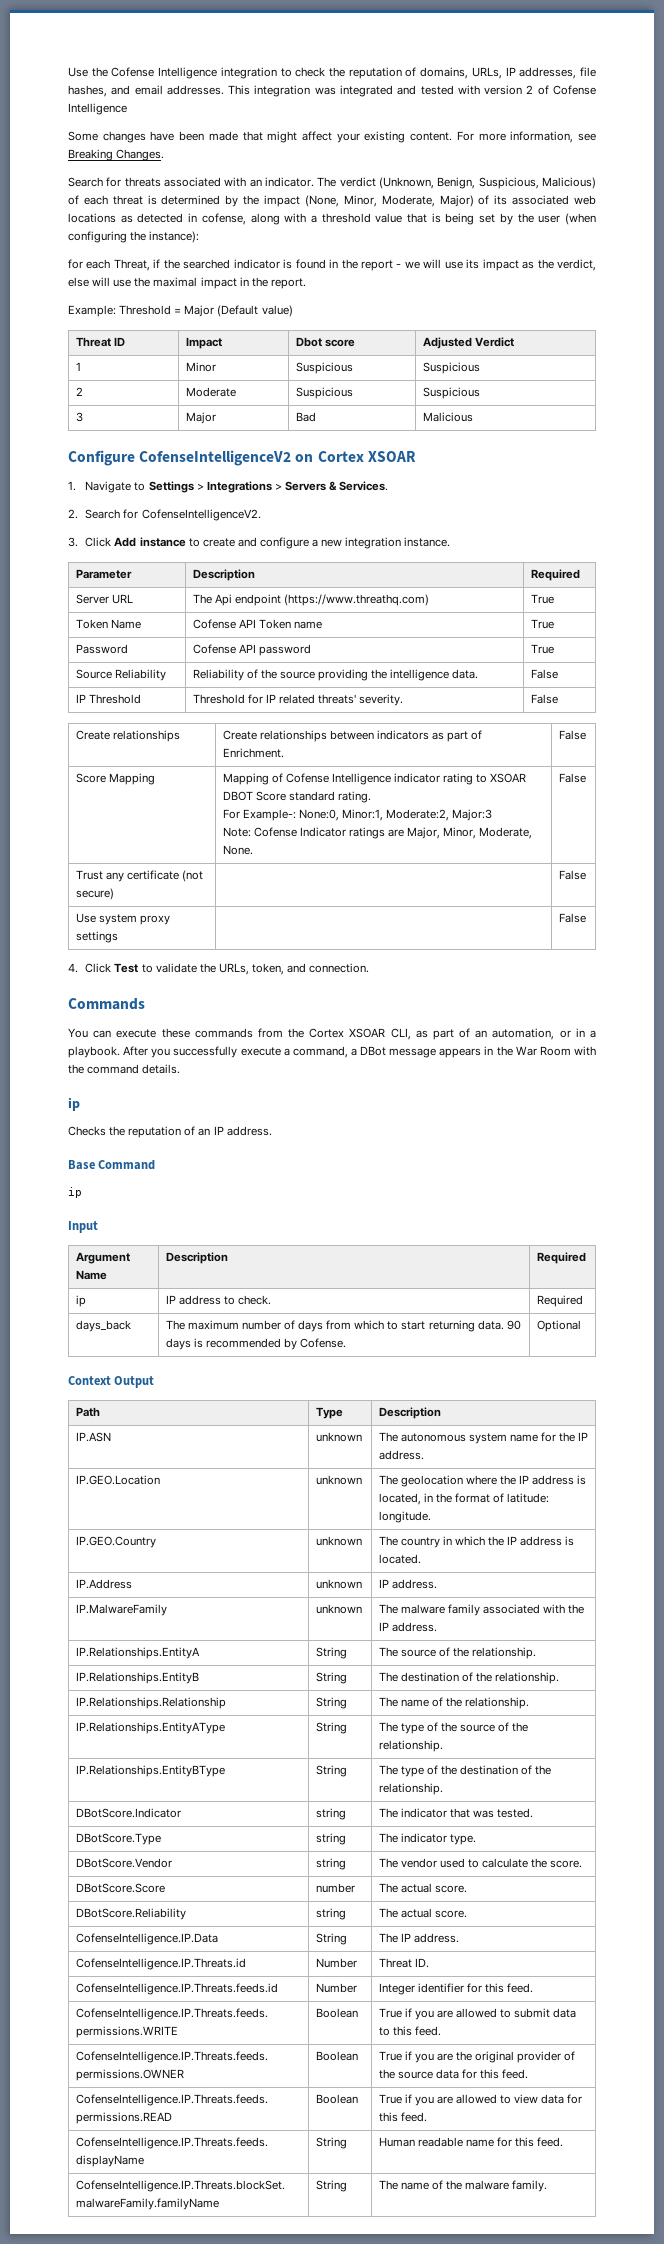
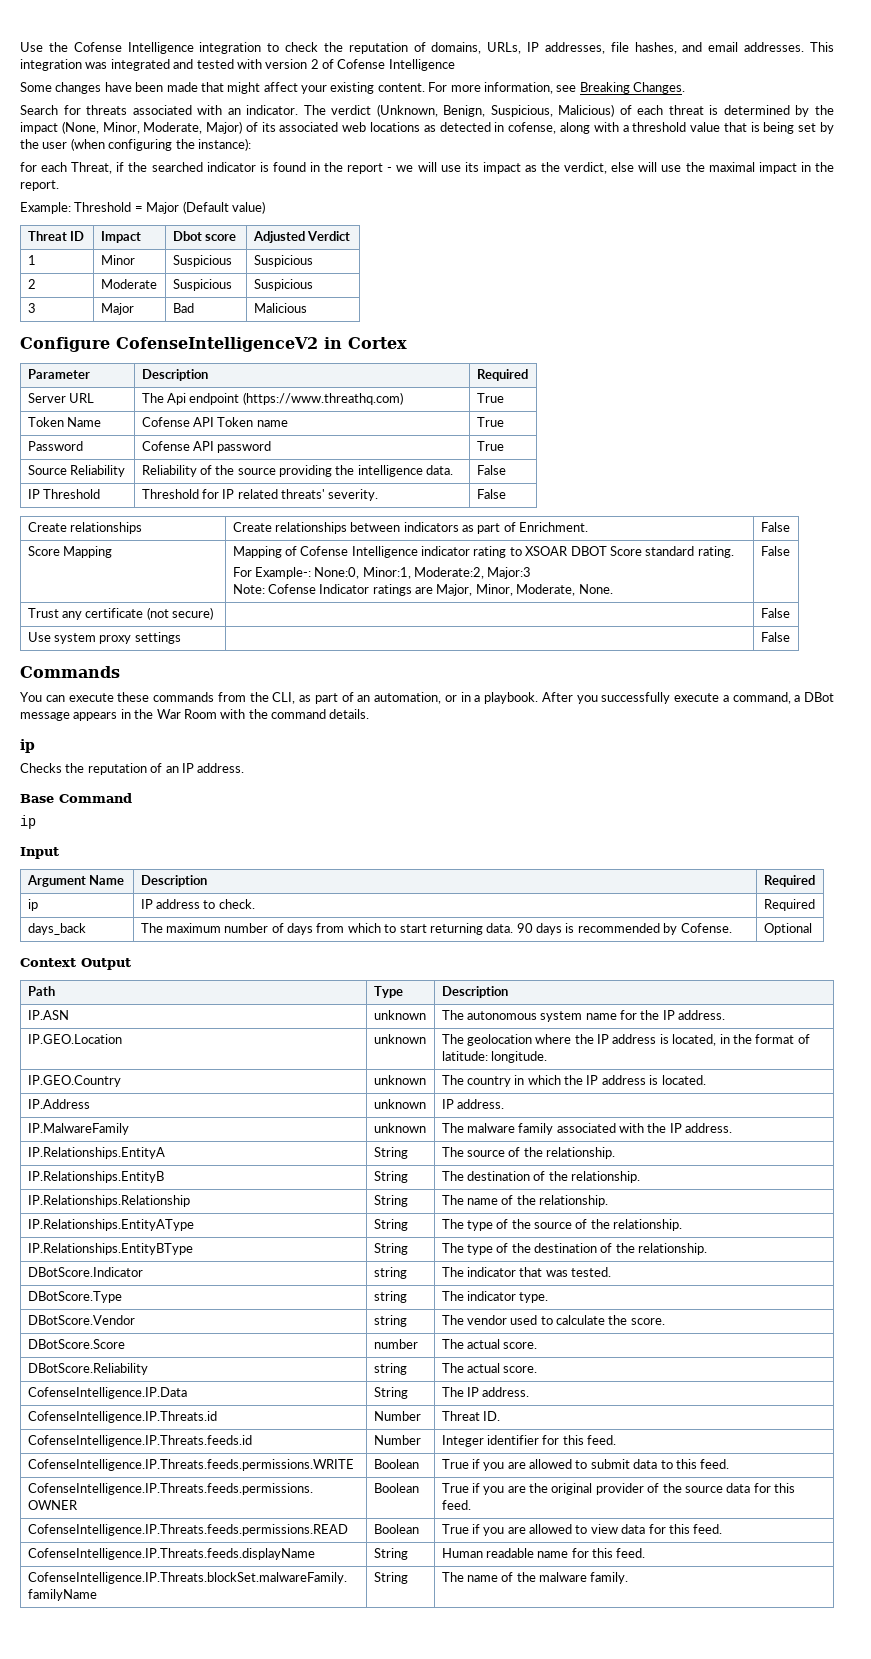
- Configure CofenseIntelligenceV2 on Cortex XSOAR
- 1. Navigate to Settings > Integrations > Servers & Services.
- 2. Search for CofenseIntelligenceV2.
- 3. Click Add instance to create and configure a new integration instance.
+ Configure CofenseIntelligenceV2 in Cortex
- 4. Click Test to validate the URLs, token, and connection.
- You can execute these commands from the Cortex XSOAR CLI, as part of an automation, or in a playbook.
+ You can execute these commands from the CLI, as part of an automation, or in a playbook.

